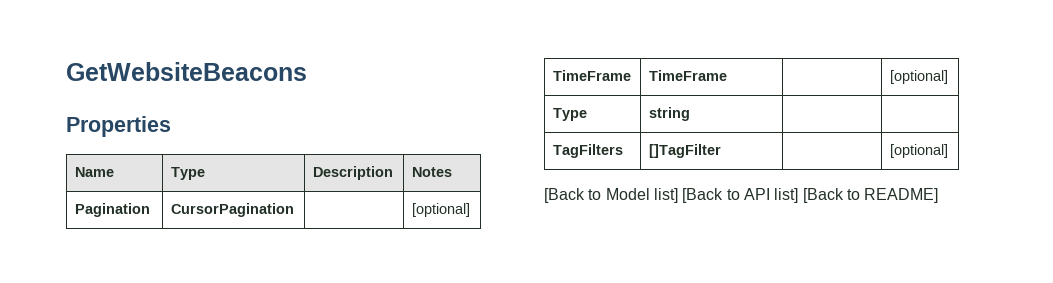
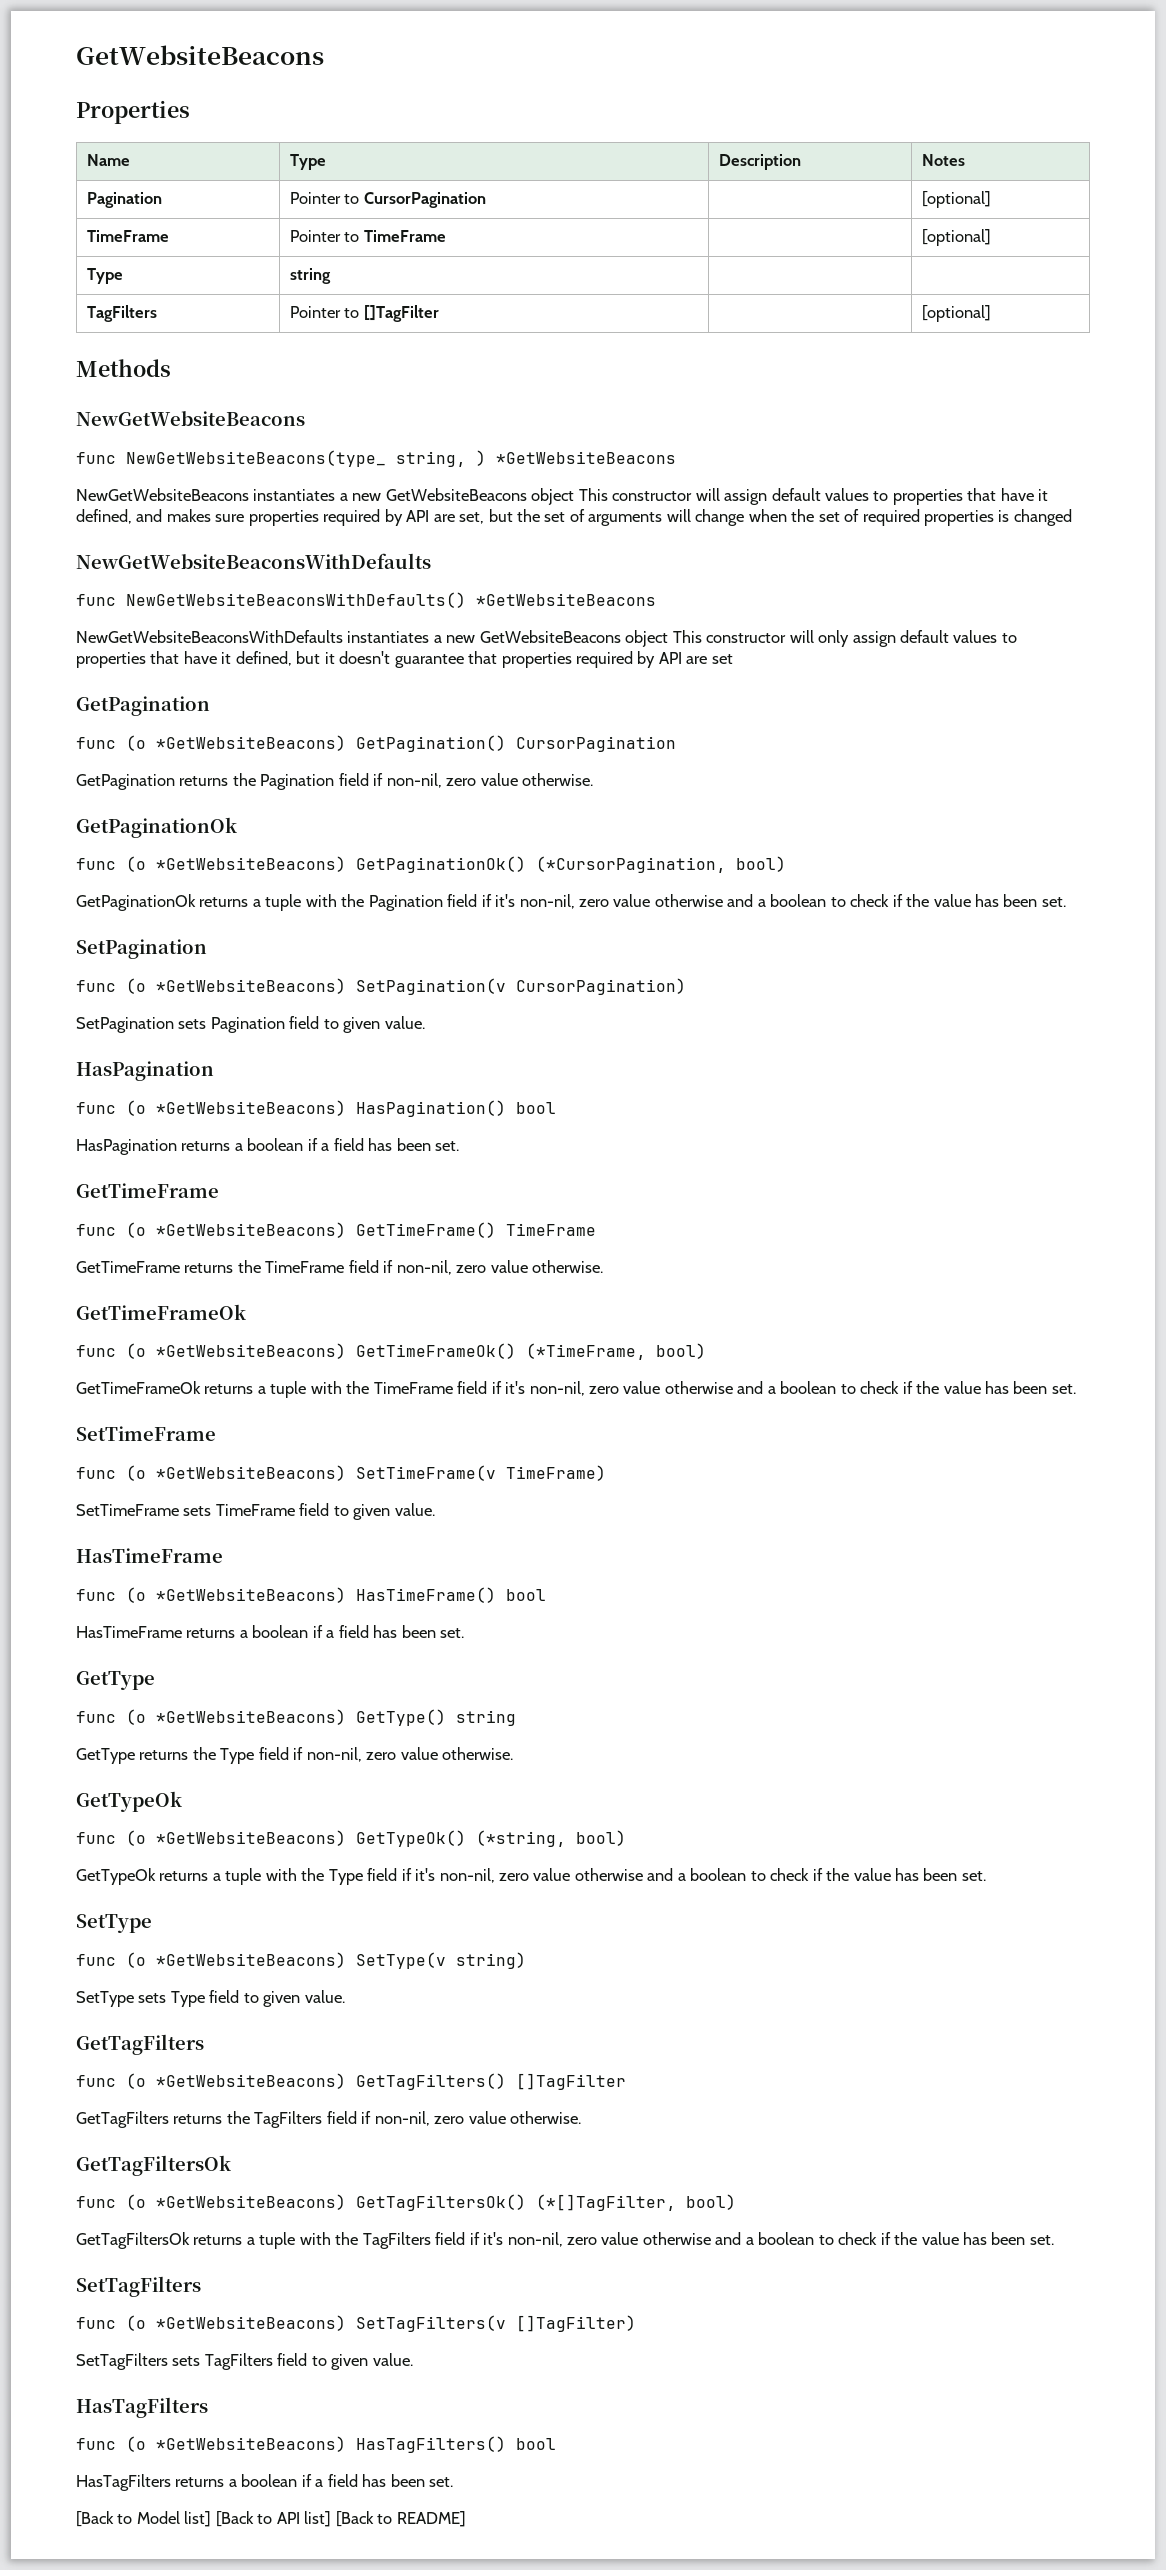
- Pagination | CursorPagination | | [optional]
+ Pagination | Pointer to CursorPagination | | [optional]
- TimeFrame | TimeFrame | | [optional]
+ TimeFrame | Pointer to TimeFrame | | [optional]
- TagFilters | []TagFilter | | [optional]
+ TagFilters | Pointer to []TagFilter | | [optional]
+ Methods
+ NewGetWebsiteBeacons
+ func NewGetWebsiteBeacons(type_ string, ) *GetWebsiteBeacons
+ NewGetWebsiteBeacons instantiates a new GetWebsiteBeacons object This constructor will assign default values to properties that have it defined, and makes sure properties required by API are set, but the set of arguments will change when the set of required properties is changed
+ NewGetWebsiteBeaconsWithDefaults
+ func NewGetWebsiteBeaconsWithDefaults() *GetWebsiteBeacons
+ NewGetWebsiteBeaconsWithDefaults instantiates a new GetWebsiteBeacons object This constructor will only assign default values to properties that have it defined, but it doesn't guarantee that properties required by API are set
+ GetPagination
+ func (o *GetWebsiteBeacons) GetPagination() CursorPagination
+ GetPagination returns the Pagination field if non-nil, zero value otherwise.
+ GetPaginationOk
+ func (o *GetWebsiteBeacons) GetPaginationOk() (*CursorPagination, bool)
+ GetPaginationOk returns a tuple with the Pagination field if it's non-nil, zero value otherwise and a boolean to check if the value has been set.
+ SetPagination
+ func (o *GetWebsiteBeacons) SetPagination(v CursorPagination)
+ SetPagination sets Pagination field to given value.
+ HasPagination
+ func (o *GetWebsiteBeacons) HasPagination() bool
+ HasPagination returns a boolean if a field has been set.
+ GetTimeFrame
+ func (o *GetWebsiteBeacons) GetTimeFrame() TimeFrame
+ GetTimeFrame returns the TimeFrame field if non-nil, zero value otherwise.
+ GetTimeFrameOk
+ func (o *GetWebsiteBeacons) GetTimeFrameOk() (*TimeFrame, bool)
+ GetTimeFrameOk returns a tuple with the TimeFrame field if it's non-nil, zero value otherwise and a boolean to check if the value has been set.
+ SetTimeFrame
+ func (o *GetWebsiteBeacons) SetTimeFrame(v TimeFrame)
+ SetTimeFrame sets TimeFrame field to given value.
+ HasTimeFrame
+ func (o *GetWebsiteBeacons) HasTimeFrame() bool
+ HasTimeFrame returns a boolean if a field has been set.
+ GetType
+ func (o *GetWebsiteBeacons) GetType() string
+ GetType returns the Type field if non-nil, zero value otherwise.
+ GetTypeOk
+ func (o *GetWebsiteBeacons) GetTypeOk() (*string, bool)
+ GetTypeOk returns a tuple with the Type field if it's non-nil, zero value otherwise and a boolean to check if the value has been set.
+ SetType
+ func (o *GetWebsiteBeacons) SetType(v string)
+ SetType sets Type field to given value.
+ GetTagFilters
+ func (o *GetWebsiteBeacons) GetTagFilters() []TagFilter
+ GetTagFilters returns the TagFilters field if non-nil, zero value otherwise.
+ GetTagFiltersOk
+ func (o *GetWebsiteBeacons) GetTagFiltersOk() (*[]TagFilter, bool)
+ GetTagFiltersOk returns a tuple with the TagFilters field if it's non-nil, zero value otherwise and a boolean to check if the value has been set.
+ SetTagFilters
+ func (o *GetWebsiteBeacons) SetTagFilters(v []TagFilter)
+ SetTagFilters sets TagFilters field to given value.
+ HasTagFilters
+ func (o *GetWebsiteBeacons) HasTagFilters() bool
+ HasTagFilters returns a boolean if a field has been set.

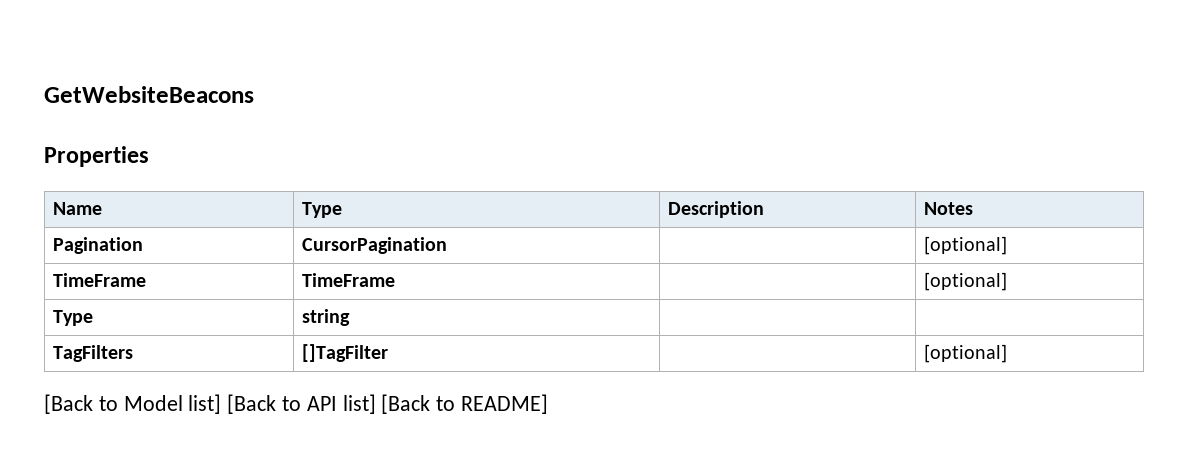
- Pagination | Pointer to CursorPagination | | [optional]
+ Pagination | CursorPagination | | [optional]
- TimeFrame | Pointer to TimeFrame | | [optional]
+ TimeFrame | TimeFrame | | [optional]
- TagFilters | Pointer to []TagFilter | | [optional]
+ TagFilters | []TagFilter | | [optional]
- Methods
- NewGetWebsiteBeacons
- func NewGetWebsiteBeacons(type_ string, ) *GetWebsiteBeacons
- NewGetWebsiteBeacons instantiates a new GetWebsiteBeacons object This constructor will assign default values to properties that have it defined, and makes sure properties required by API are set, but the set of arguments will change when the set of required properties is changed
- NewGetWebsiteBeaconsWithDefaults
- func NewGetWebsiteBeaconsWithDefaults() *GetWebsiteBeacons
- NewGetWebsiteBeaconsWithDefaults instantiates a new GetWebsiteBeacons object This constructor will only assign default values to properties that have it defined, but it doesn't guarantee that properties required by API are set
- GetPagination
- func (o *GetWebsiteBeacons) GetPagination() CursorPagination
- GetPagination returns the Pagination field if non-nil, zero value otherwise.
- GetPaginationOk
- func (o *GetWebsiteBeacons) GetPaginationOk() (*CursorPagination, bool)
- GetPaginationOk returns a tuple with the Pagination field if it's non-nil, zero value otherwise and a boolean to check if the value has been set.
- SetPagination
- func (o *GetWebsiteBeacons) SetPagination(v CursorPagination)
- SetPagination sets Pagination field to given value.
- HasPagination
- func (o *GetWebsiteBeacons) HasPagination() bool
- HasPagination returns a boolean if a field has been set.
- GetTimeFrame
- func (o *GetWebsiteBeacons) GetTimeFrame() TimeFrame
- GetTimeFrame returns the TimeFrame field if non-nil, zero value otherwise.
- GetTimeFrameOk
- func (o *GetWebsiteBeacons) GetTimeFrameOk() (*TimeFrame, bool)
- GetTimeFrameOk returns a tuple with the TimeFrame field if it's non-nil, zero value otherwise and a boolean to check if the value has been set.
- SetTimeFrame
- func (o *GetWebsiteBeacons) SetTimeFrame(v TimeFrame)
- SetTimeFrame sets TimeFrame field to given value.
- HasTimeFrame
- func (o *GetWebsiteBeacons) HasTimeFrame() bool
- HasTimeFrame returns a boolean if a field has been set.
- GetType
- func (o *GetWebsiteBeacons) GetType() string
- GetType returns the Type field if non-nil, zero value otherwise.
- GetTypeOk
- func (o *GetWebsiteBeacons) GetTypeOk() (*string, bool)
- GetTypeOk returns a tuple with the Type field if it's non-nil, zero value otherwise and a boolean to check if the value has been set.
- SetType
- func (o *GetWebsiteBeacons) SetType(v string)
- SetType sets Type field to given value.
- GetTagFilters
- func (o *GetWebsiteBeacons) GetTagFilters() []TagFilter
- GetTagFilters returns the TagFilters field if non-nil, zero value otherwise.
- GetTagFiltersOk
- func (o *GetWebsiteBeacons) GetTagFiltersOk() (*[]TagFilter, bool)
- GetTagFiltersOk returns a tuple with the TagFilters field if it's non-nil, zero value otherwise and a boolean to check if the value has been set.
- SetTagFilters
- func (o *GetWebsiteBeacons) SetTagFilters(v []TagFilter)
- SetTagFilters sets TagFilters field to given value.
- HasTagFilters
- func (o *GetWebsiteBeacons) HasTagFilters() bool
- HasTagFilters returns a boolean if a field has been set.

